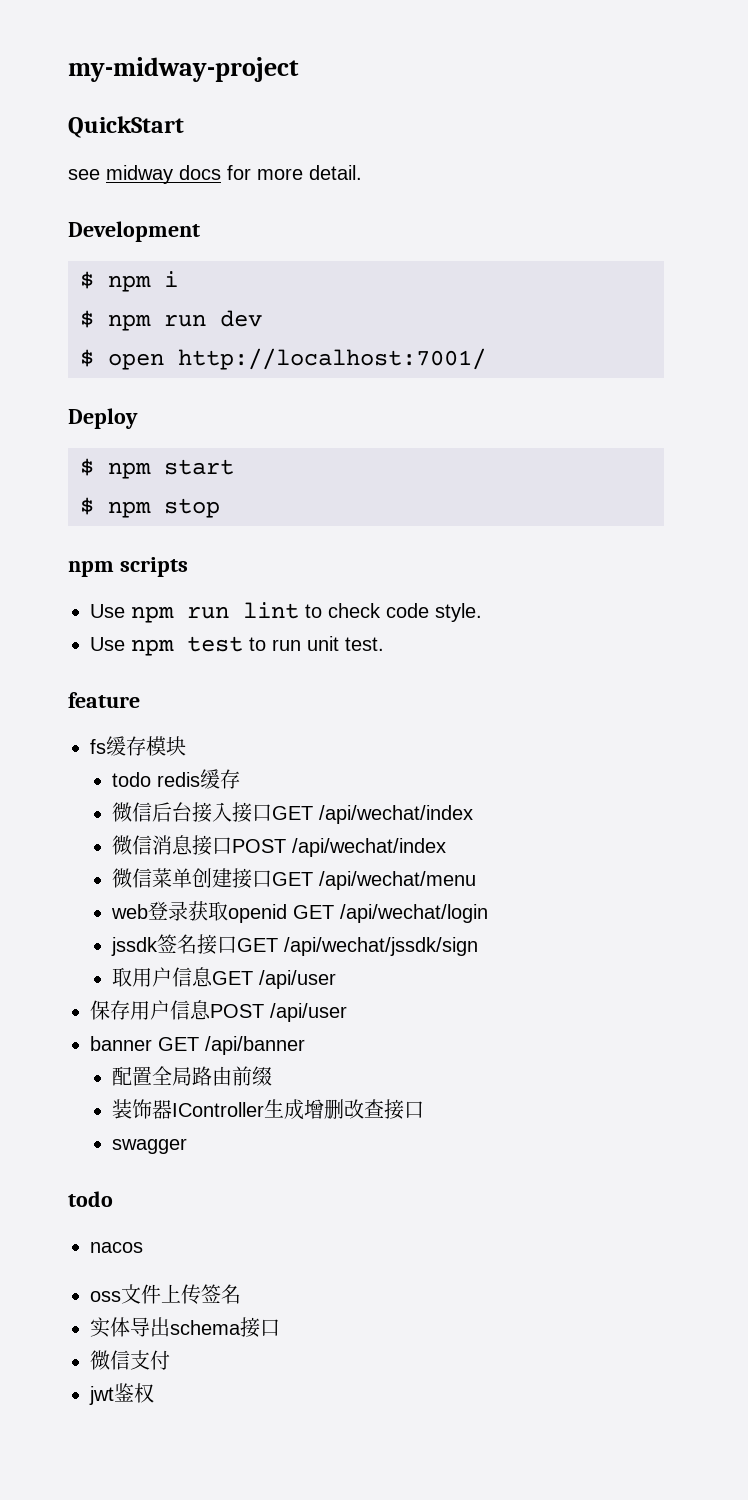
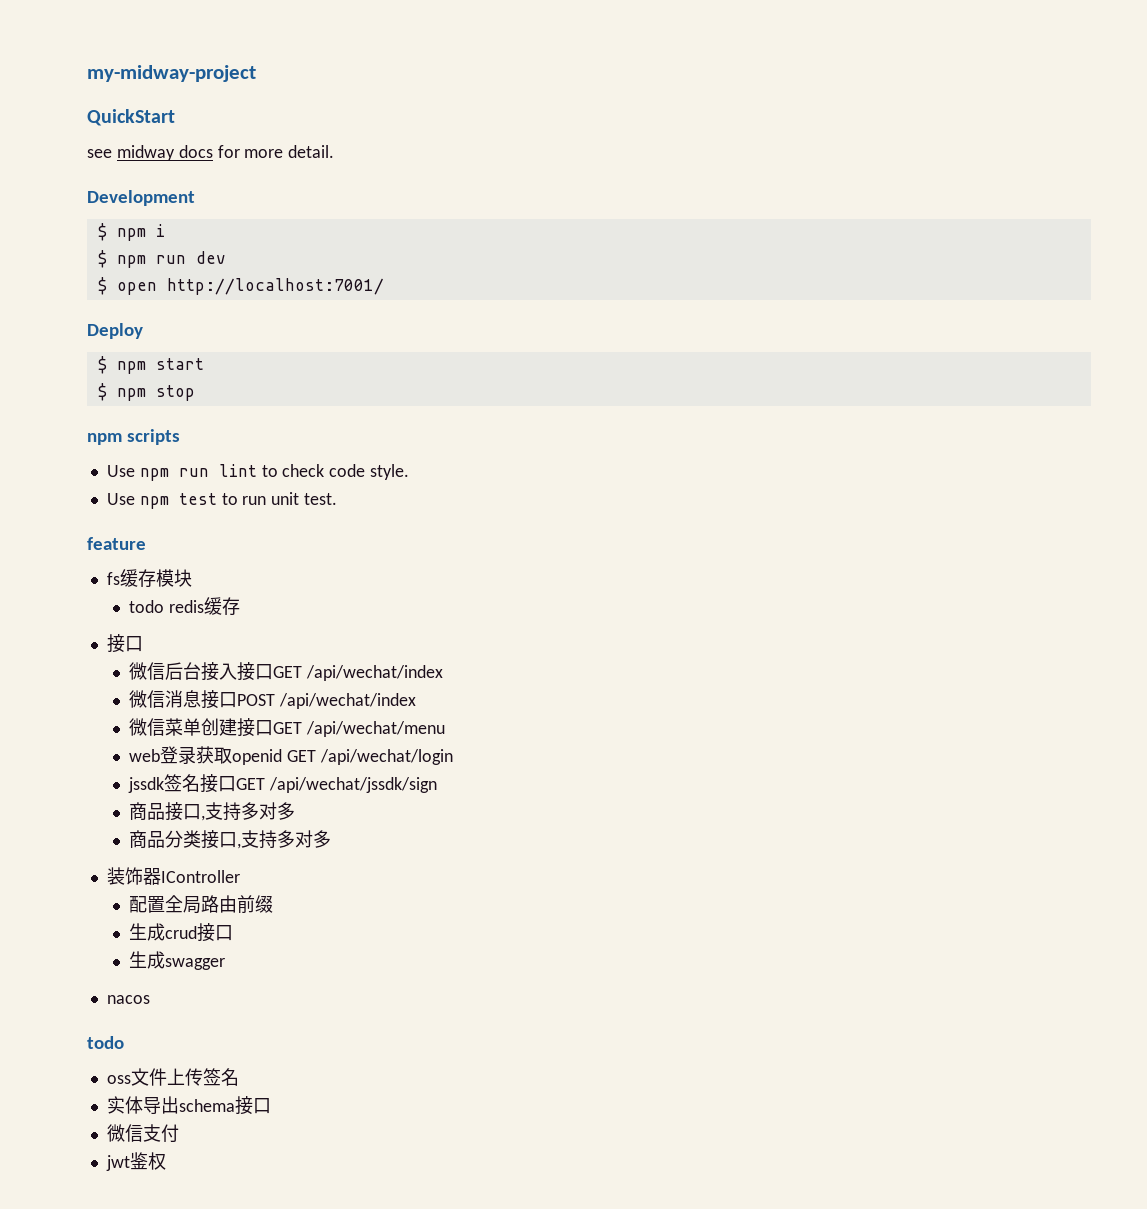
  todo redis缓存
+ 接口
- 取用户信息GET /api/user
- 保存用户信息POST /api/user
- banner GET /api/banner
+ 商品接口,支持多对多
+ 商品分类接口,支持多对多
+ 装饰器IController
- 装饰器IController生成增删改查接口
- swagger
+ 生成crud接口
+ 生成swagger
+ nacos
  todo
- nacos

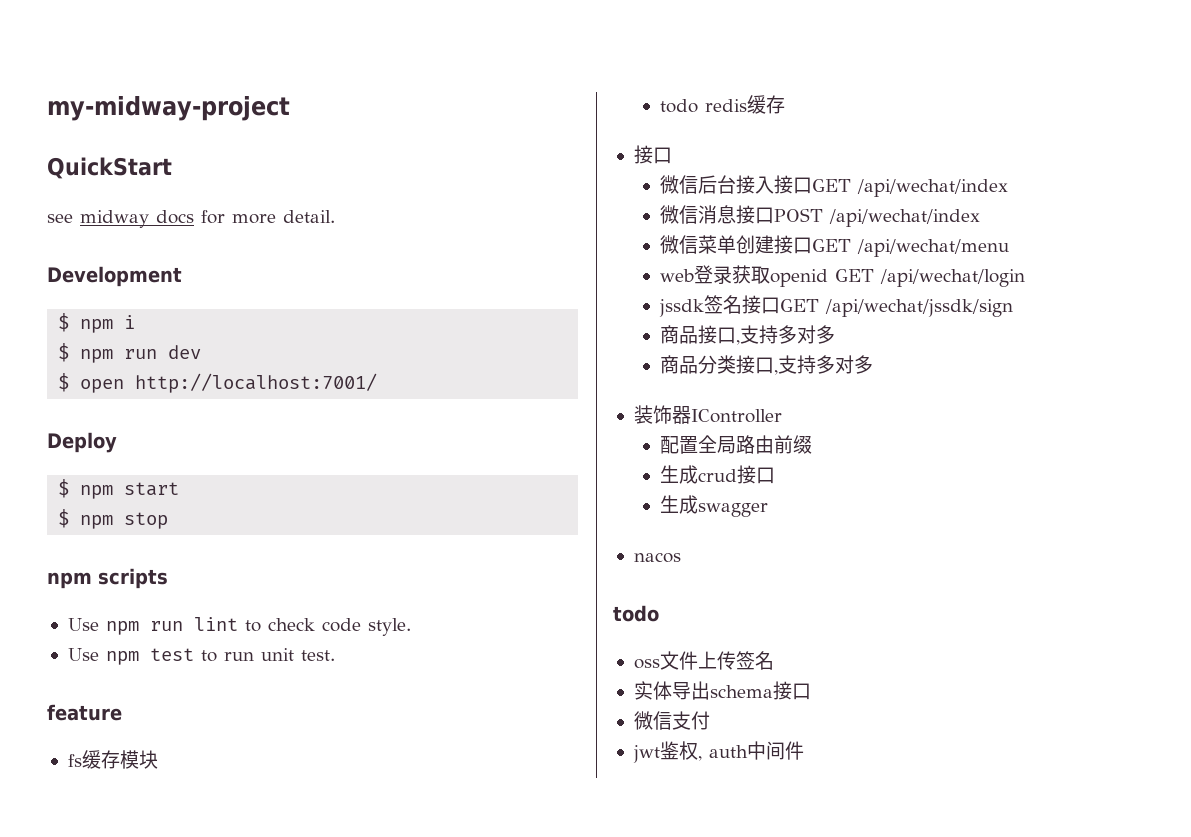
- jwt鉴权
+ jwt鉴权, auth中间件

